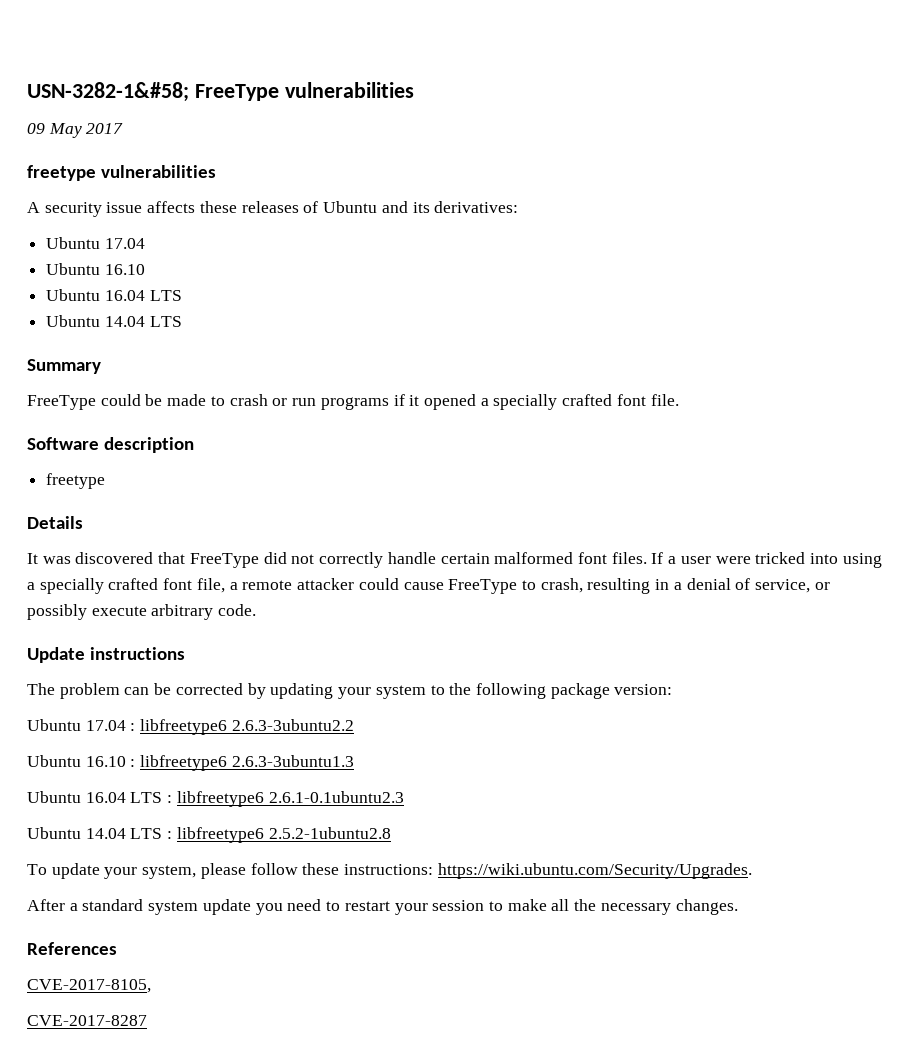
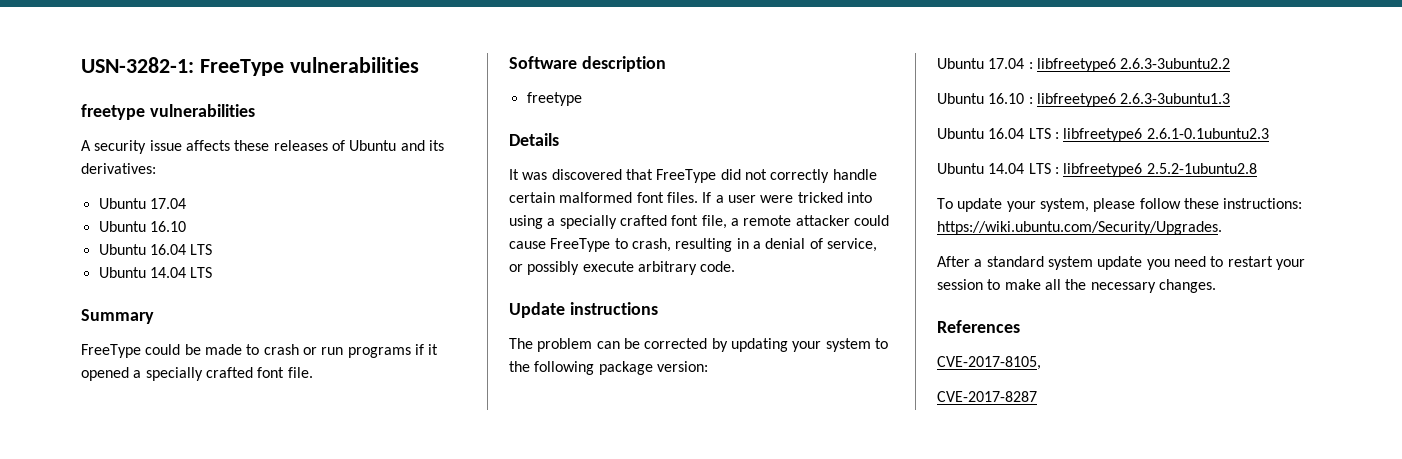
- USN-3282-1&#58; FreeType vulnerabilities
+ USN-3282-1: FreeType vulnerabilities
- 09 May 2017

